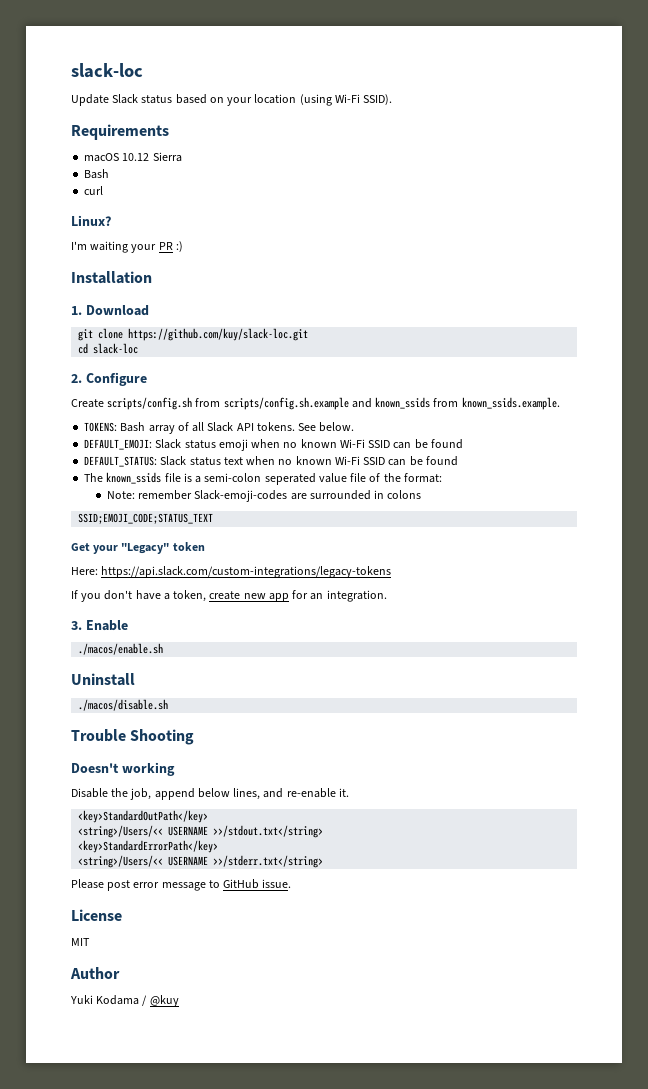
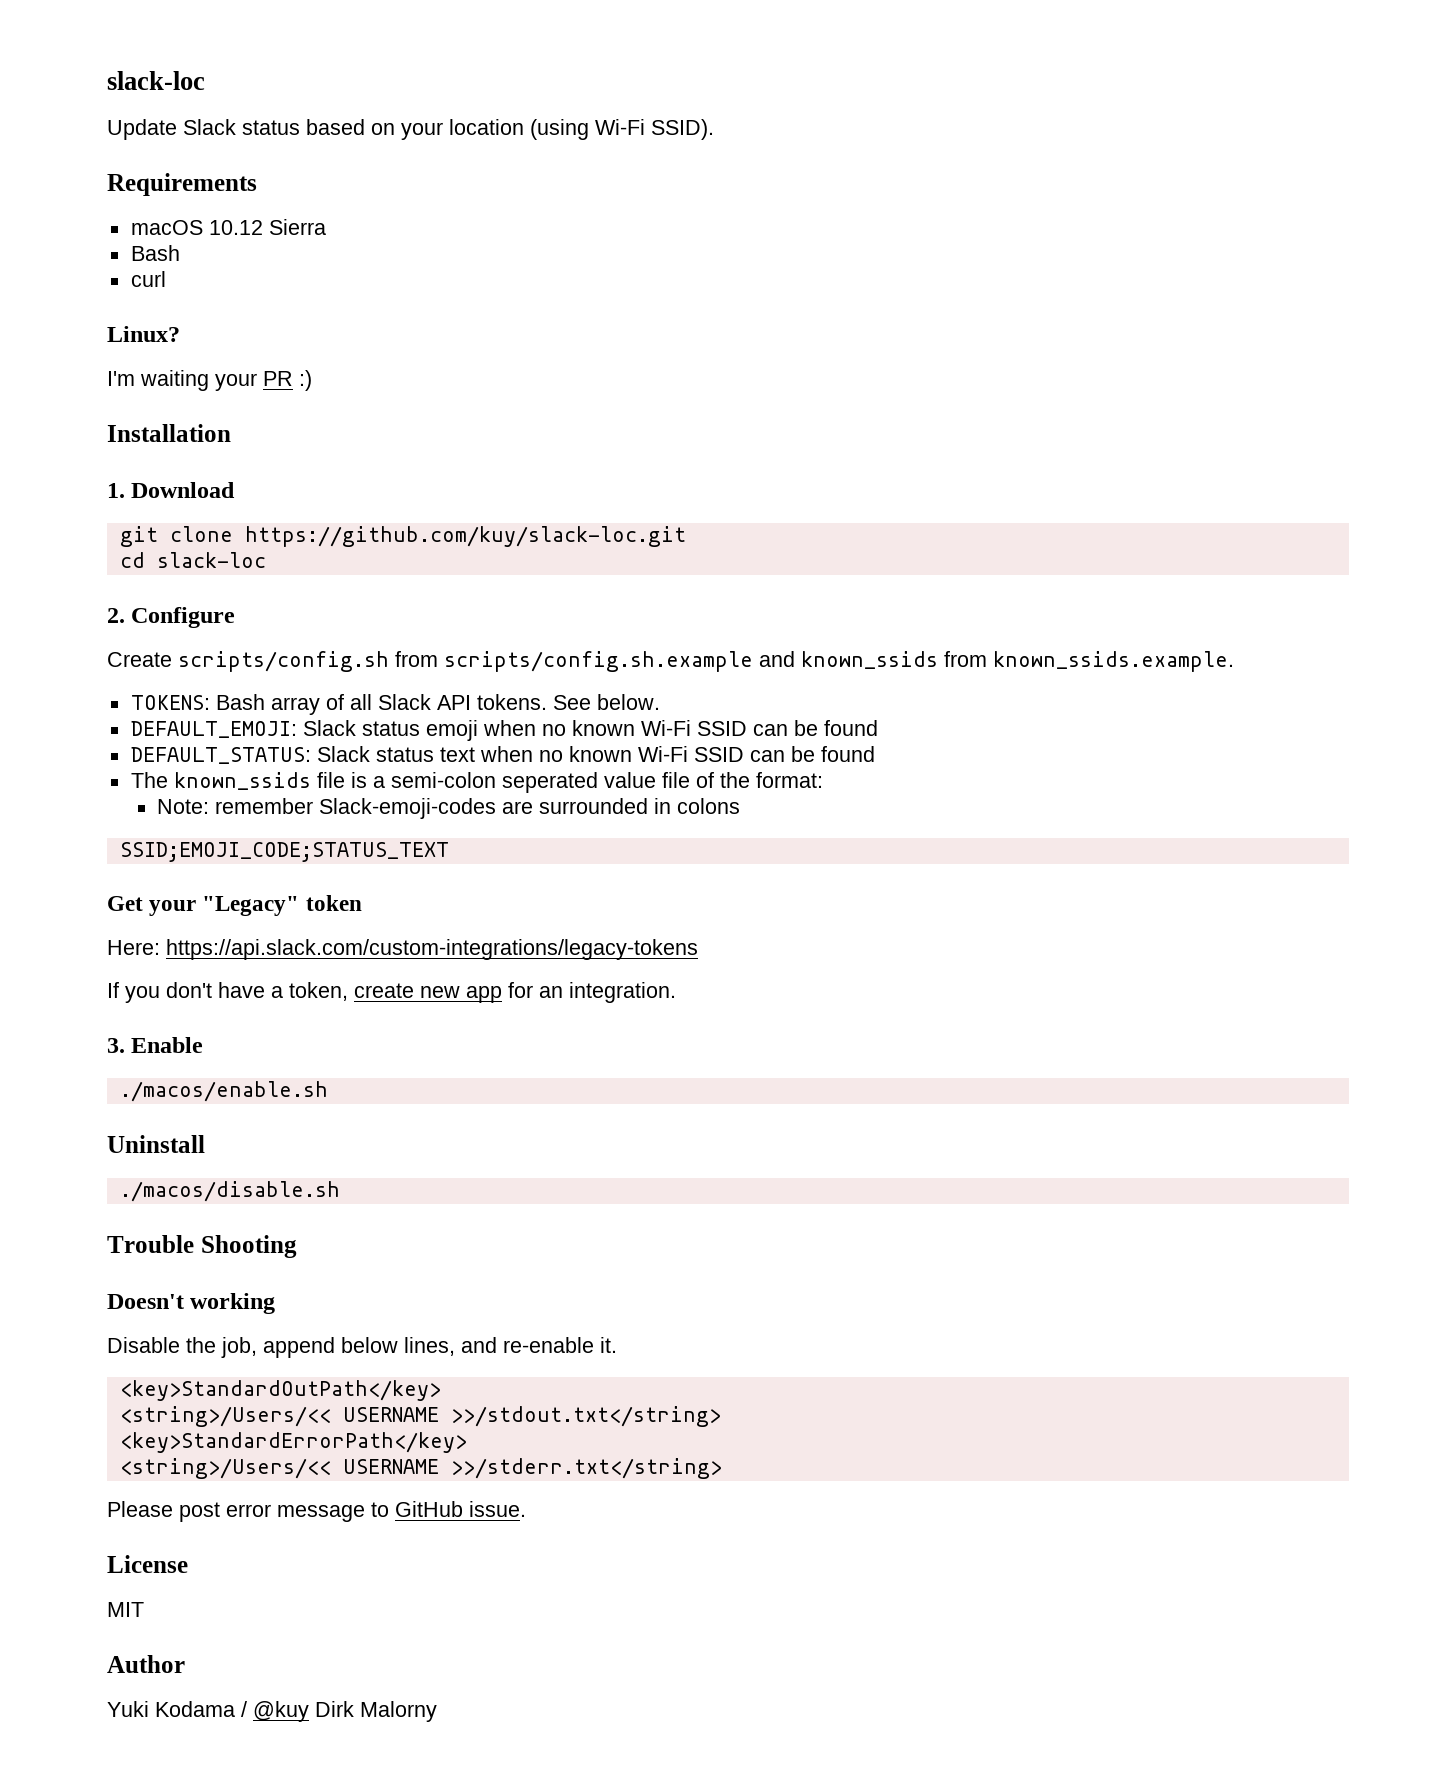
- Yuki Kodama / @kuy
+ Yuki Kodama / @kuy Dirk Malorny

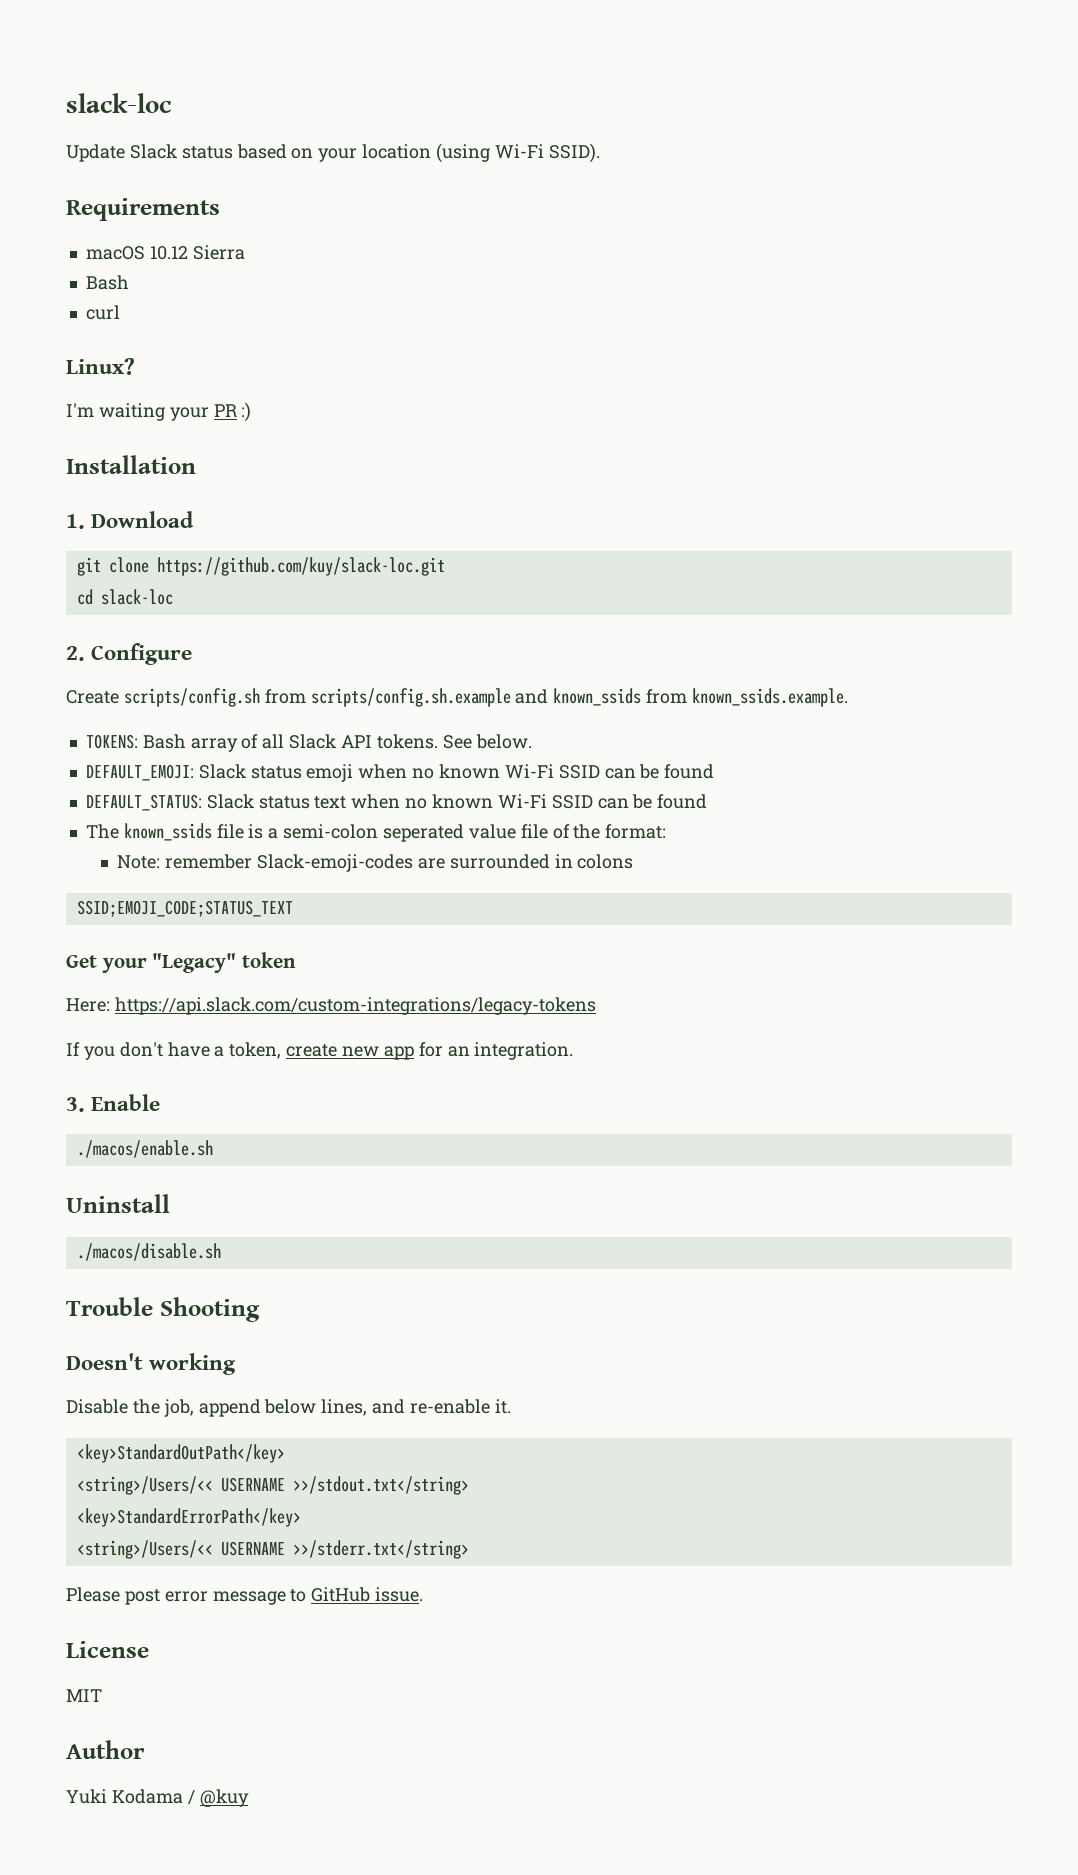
- Yuki Kodama / @kuy Dirk Malorny
+ Yuki Kodama / @kuy

